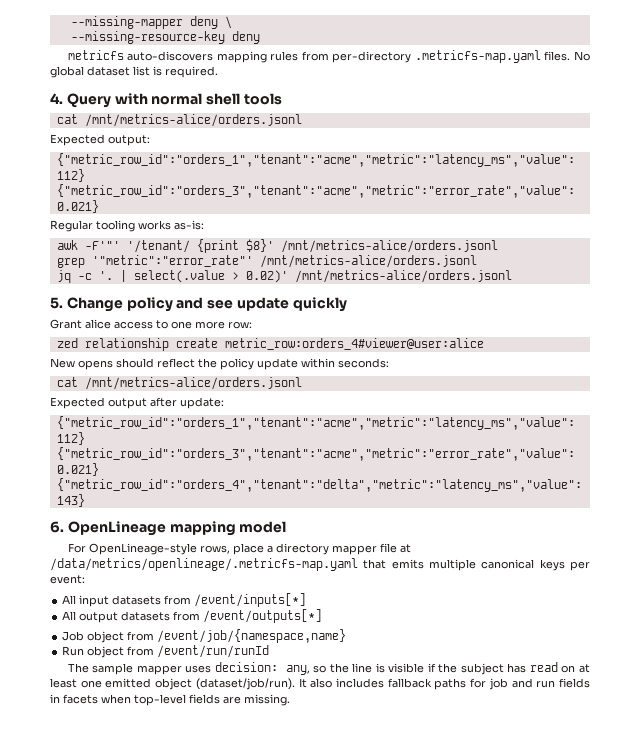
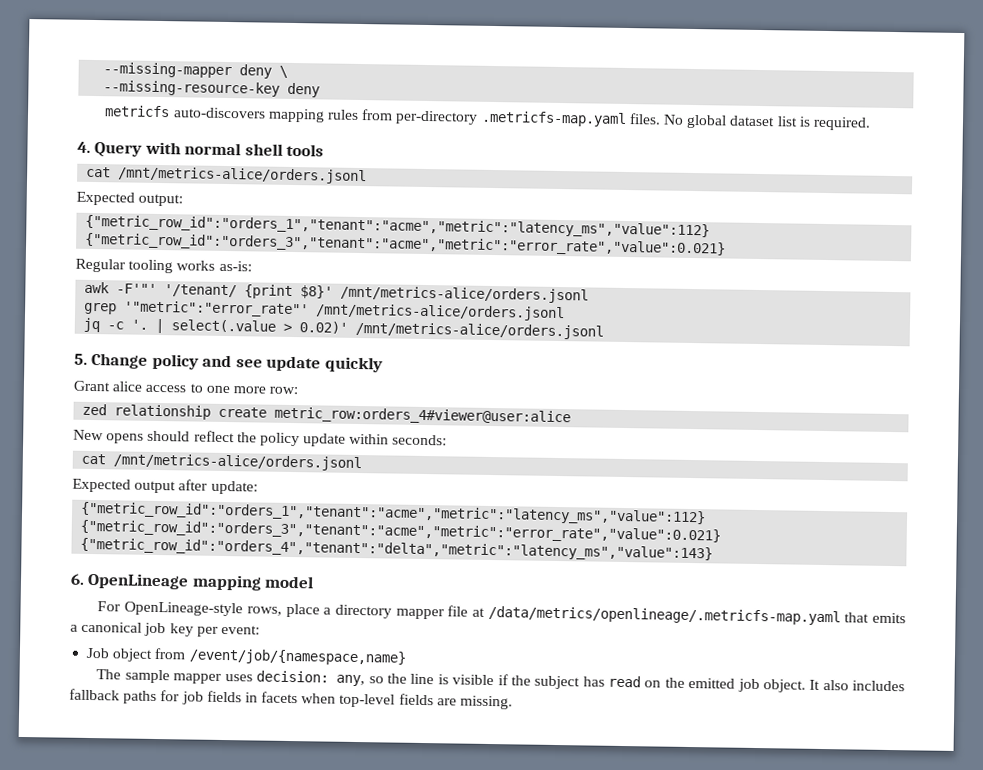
- For OpenLineage-style rows, place a directory mapper file at /data/metrics/openlineage/.metricfs-map.yaml that emits multiple canonical keys per event:
- All input datasets from /event/inputs[*]
- All output datasets from /event/outputs[*]
+ For OpenLineage-style rows, place a directory mapper file at /data/metrics/openlineage/.metricfs-map.yaml that emits a canonical job key per event:
- Run object from /event/run/runId
- The sample mapper uses decision: any, so the line is visible if the subject has read on at least one emitted object (dataset/job/run).
+ The sample mapper uses decision: any, so the line is visible if the subject has read on the emitted job object.
- It also includes fallback paths for job and run fields in facets when top-level fields are missing.
+ It also includes fallback paths for job fields in facets when top-level fields are missing.

